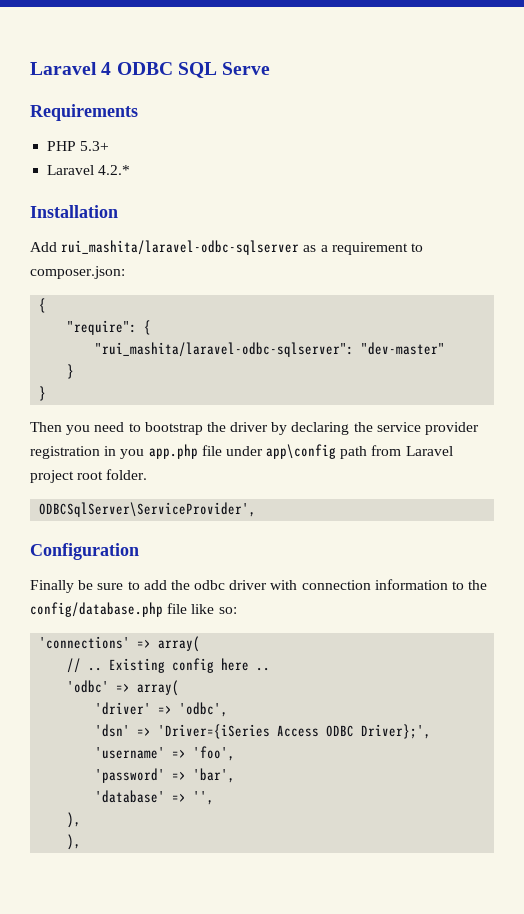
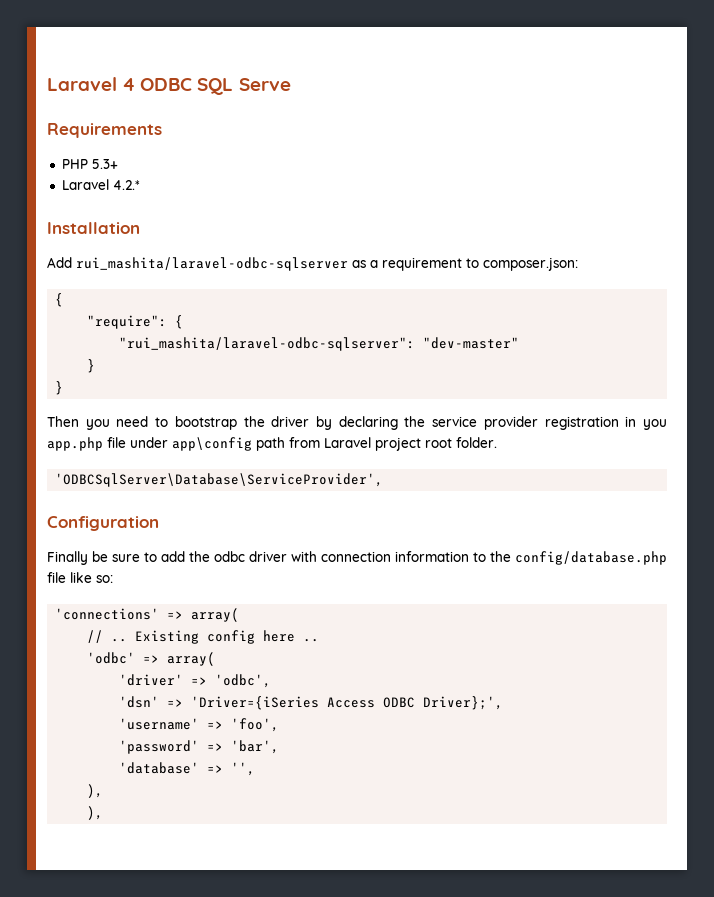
- ODBCSqlServer\ServiceProvider',
+ 'ODBCSqlServer\Database\ServiceProvider',

